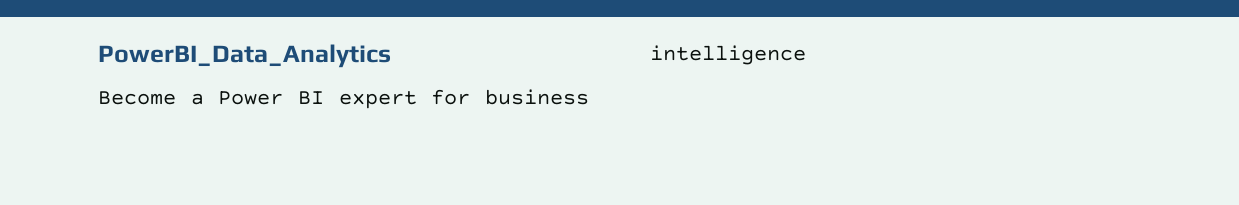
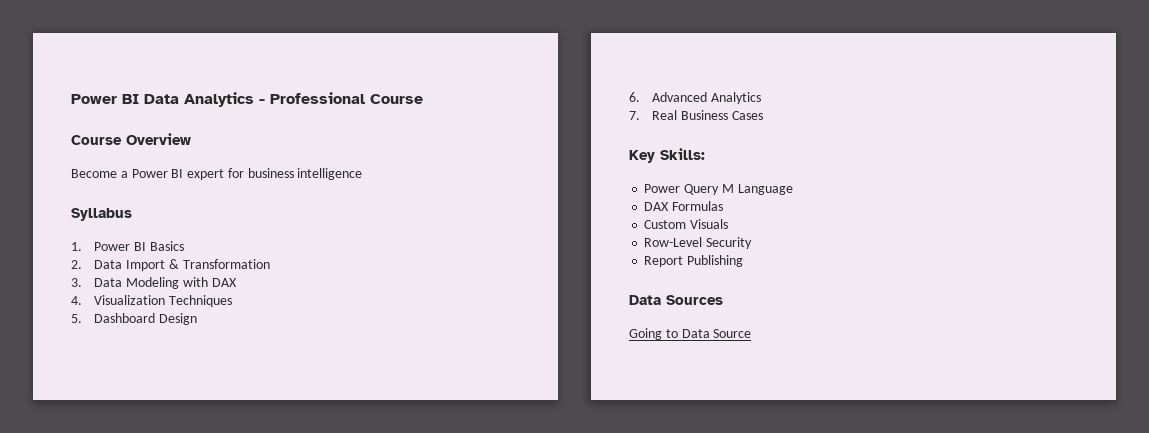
- PowerBI_Data_Analytics
+ Power BI Data Analytics - Professional Course
+ Course Overview
+ Syllabus
+ 1. Power BI Basics
+ 2. Data Import & Transformation
+ 3. Data Modeling with DAX
+ 4. Visualization Techniques
+ 5. Dashboard Design
+ 6. Advanced Analytics
+ 7. Real Business Cases
+ Key Skills:
+ Power Query M Language
+ DAX Formulas
+ Custom Visuals
+ Row-Level Security
+ Report Publishing
+ Data Sources
+ Going to Data Source

